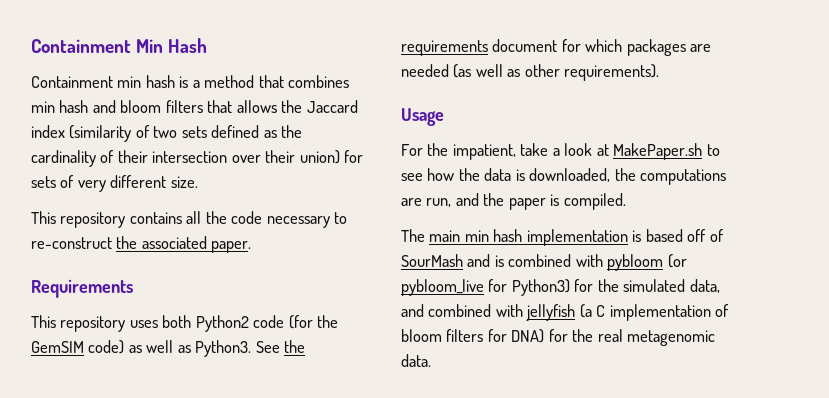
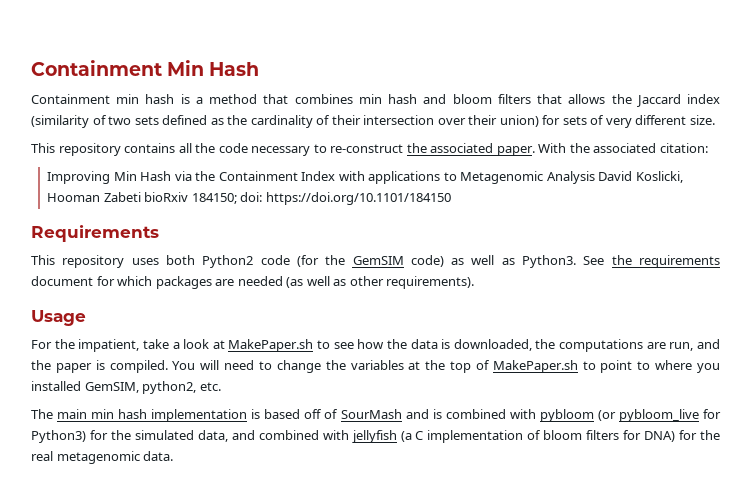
+ With the associated citation:
+ Improving Min Hash via the Containment Index with applications to Metagenomic Analysis David Koslicki, Hooman Zabeti bioRxiv 184150; doi: https://doi.org/10.1101/184150
+ You will need to change the variables at the top of MakePaper.sh to point to where you installed GemSIM, python2, etc.

